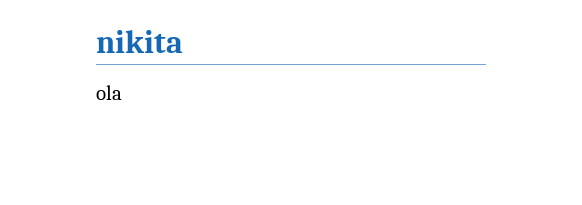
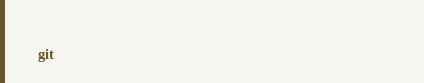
- nikita
- ola
+ git

